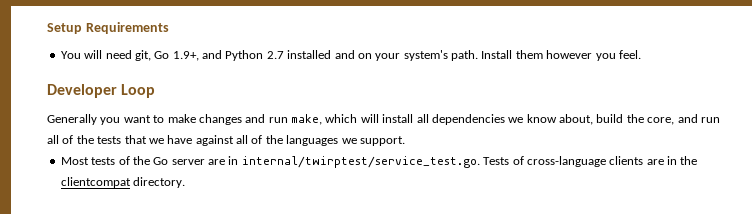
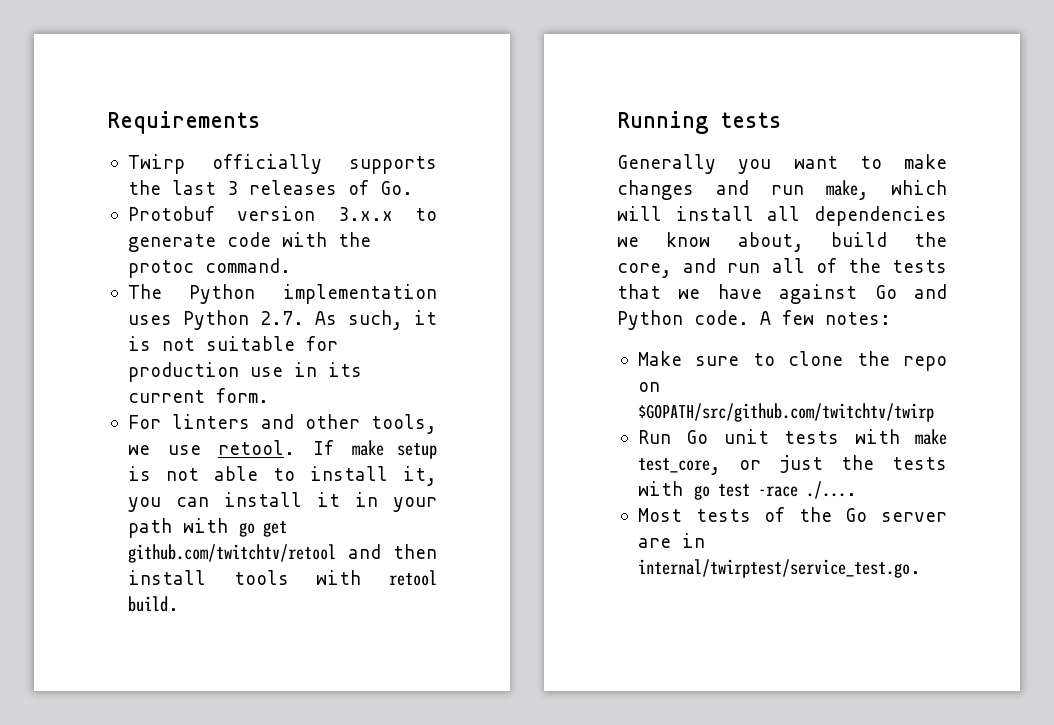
- Setup Requirements
+ Requirements
- You will need git, Go 1.9+, and Python 2.7 installed and on your system's path. Install them however you feel.
- Developer Loop
+ Twirp officially supports the last 3 releases of Go.
+ Protobuf version 3.x.x to generate code with the protoc command.
+ The Python implementation uses Python 2.7. As such, it is not suitable for production use in its current form.
+ For linters and other tools, we use retool. If make setup is not able to install it, you can install it in your path with go get github.com/twitchtv/retool and then install tools with retool build.
+ Running tests
- Generally you want to make changes and run make, which will install all dependencies we know about, build the core, and run all of the tests that we have against all of the languages we support.
+ Generally you want to make changes and run make, which will install all dependencies we know about, build the core, and run all of the tests that we have against Go and Python code. A few notes:
+ Make sure to clone the repo on $GOPATH/src/github.com/twitchtv/twirp
+ Run Go unit tests with make test_core, or just the tests with go test -race ./....
- Most tests of the Go server are in internal/twirptest/service_test.go. Tests of cross-language clients are in the clientcompat directory.
+ Most tests of the Go server are in internal/twirptest/service_test.go.

